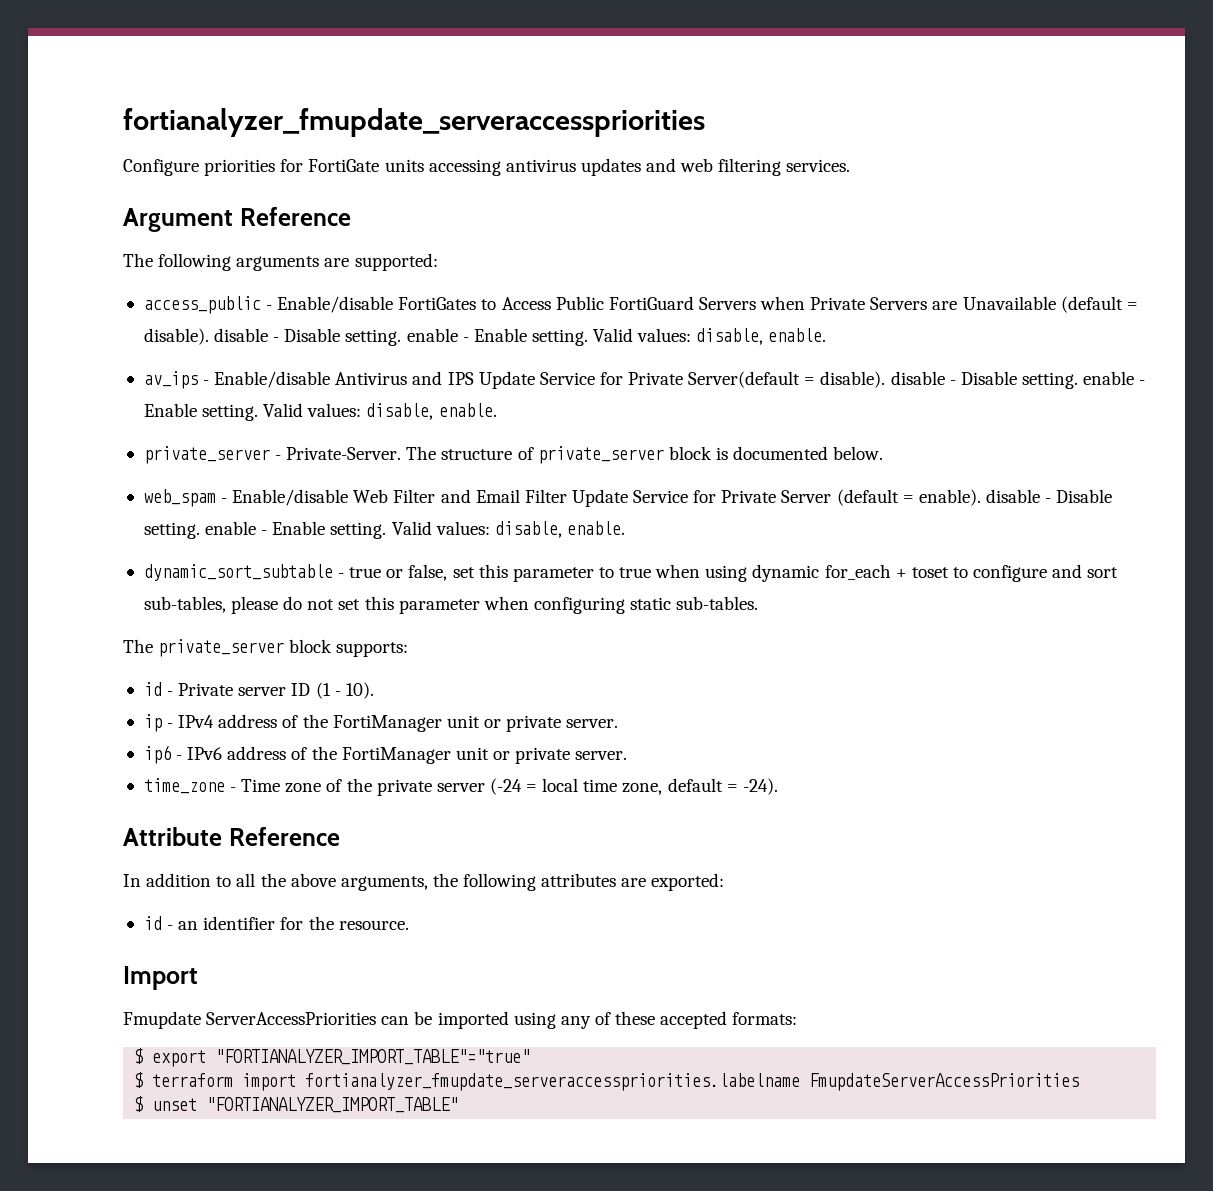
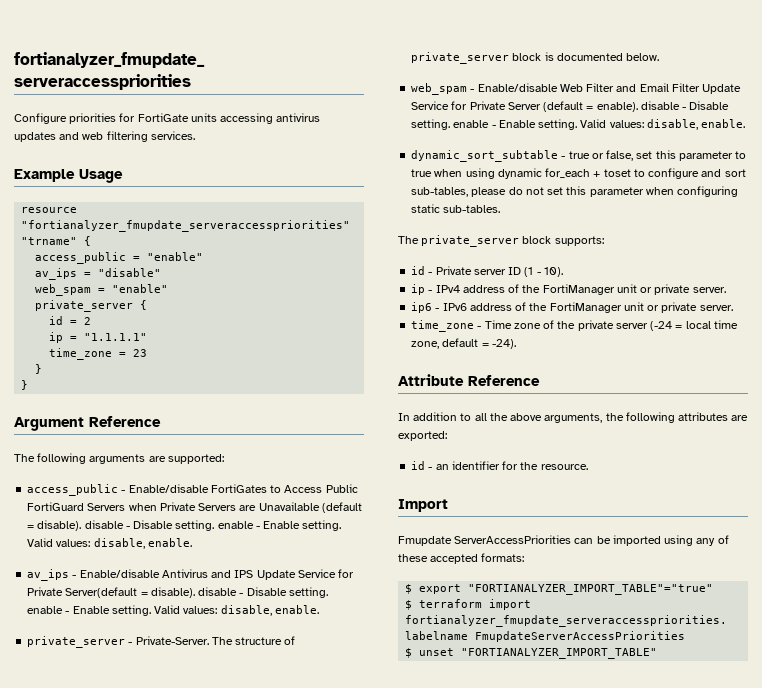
+ Example Usage
+ resource "fortianalyzer_fmupdate_serveraccesspriorities" "trname" {
+ access_public = "enable"
+ av_ips = "disable"
+ web_spam = "enable"
+ private_server {
+ id = 2
+ ip = "1.1.1.1"
+ time_zone = 23
+ }
+ }

